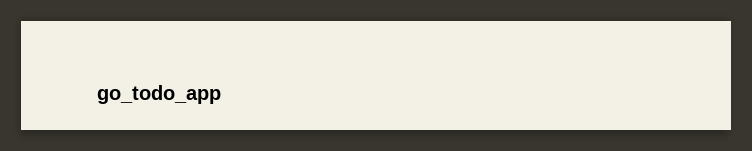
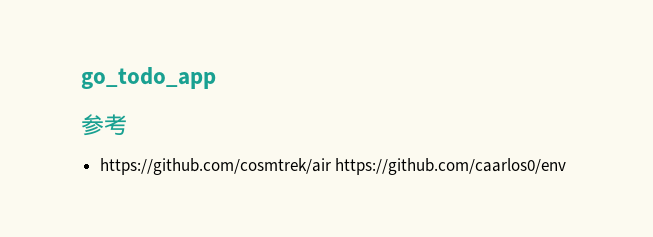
+ 参考
+ https://github.com/cosmtrek/air https://github.com/caarlos0/env

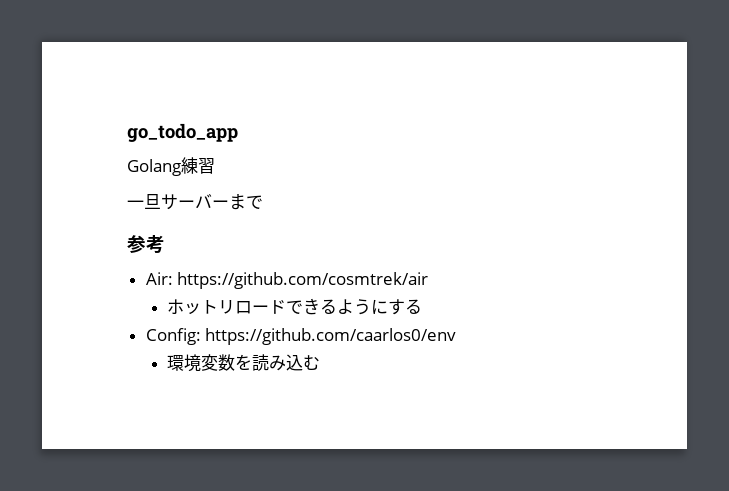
+ Golang練習
+ 一旦サーバーまで
- https://github.com/cosmtrek/air https://github.com/caarlos0/env
+ Air: https://github.com/cosmtrek/air
+ ホットリロードできるようにする
+ Config: https://github.com/caarlos0/env
+ 環境変数を読み込む

